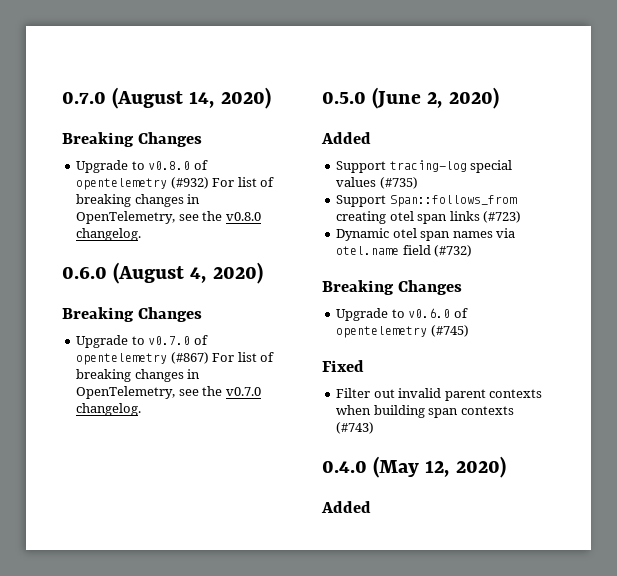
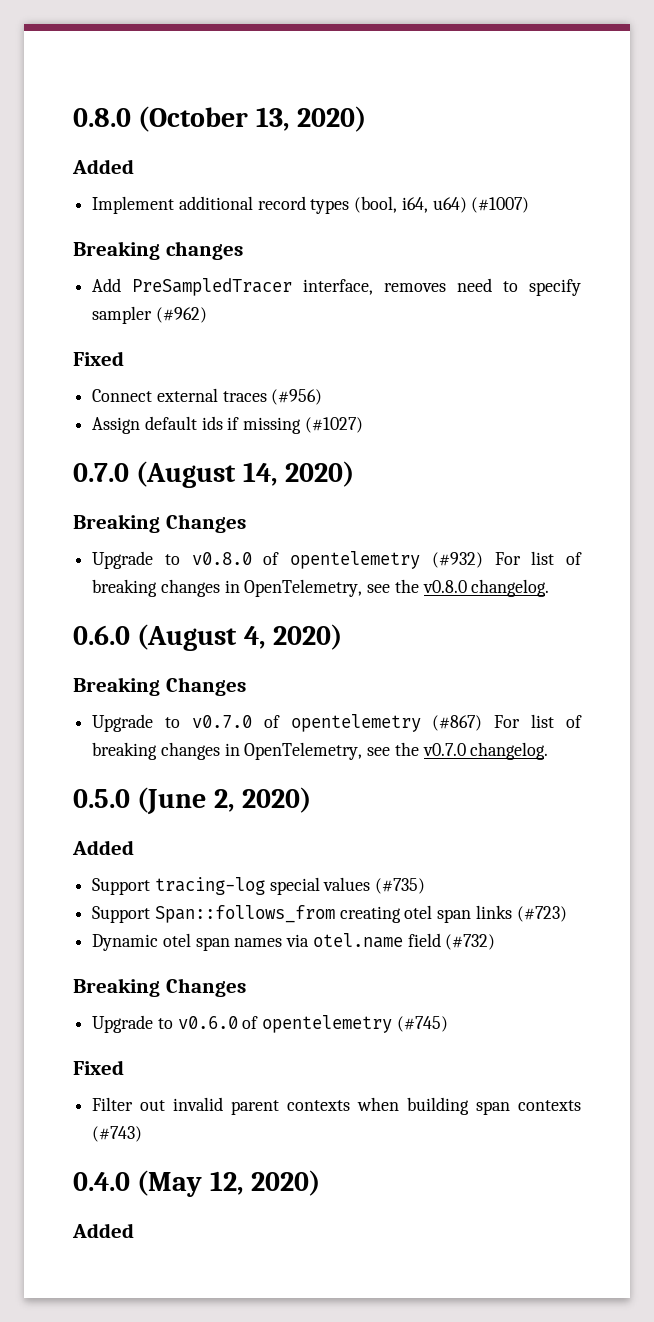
+ 0.8.0 (October 13, 2020)
+ Added
+ Implement additional record types (bool, i64, u64) (#1007)
+ Breaking changes
+ Add PreSampledTracer interface, removes need to specify sampler (#962)
+ Fixed
+ Connect external traces (#956)
+ Assign default ids if missing (#1027)

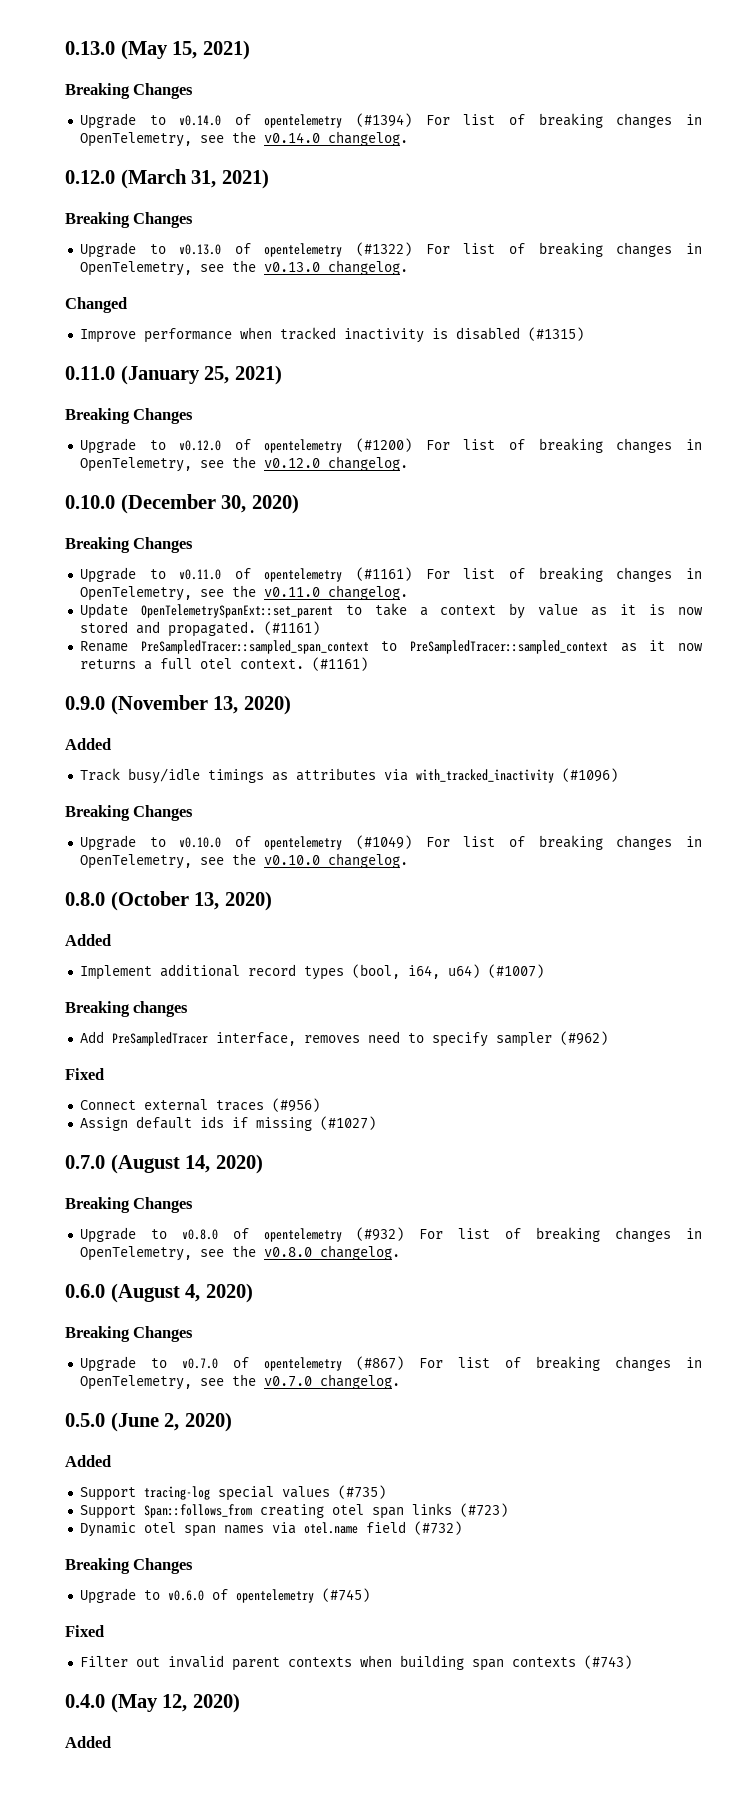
+ 0.13.0 (May 15, 2021)
+ Breaking Changes
+ Upgrade to v0.14.0 of opentelemetry (#1394) For list of breaking changes in OpenTelemetry, see the v0.14.0 changelog.
+ 0.12.0 (March 31, 2021)
+ Breaking Changes
+ Upgrade to v0.13.0 of opentelemetry (#1322) For list of breaking changes in OpenTelemetry, see the v0.13.0 changelog.
+ Changed
+ Improve performance when tracked inactivity is disabled (#1315)
+ 0.11.0 (January 25, 2021)
+ Breaking Changes
+ Upgrade to v0.12.0 of opentelemetry (#1200) For list of breaking changes in OpenTelemetry, see the v0.12.0 changelog.
+ 0.10.0 (December 30, 2020)
+ Breaking Changes
+ Upgrade to v0.11.0 of opentelemetry (#1161) For list of breaking changes in OpenTelemetry, see the v0.11.0 changelog.
+ Update OpenTelemetrySpanExt::set_parent to take a context by value as it is now stored and propagated. (#1161)
+ Rename PreSampledTracer::sampled_span_context to PreSampledTracer::sampled_context as it now returns a full otel context. (#1161)
+ 0.9.0 (November 13, 2020)
+ Added
+ Track busy/idle timings as attributes via with_tracked_inactivity (#1096)
+ Breaking Changes
+ Upgrade to v0.10.0 of opentelemetry (#1049) For list of breaking changes in OpenTelemetry, see the v0.10.0 changelog.

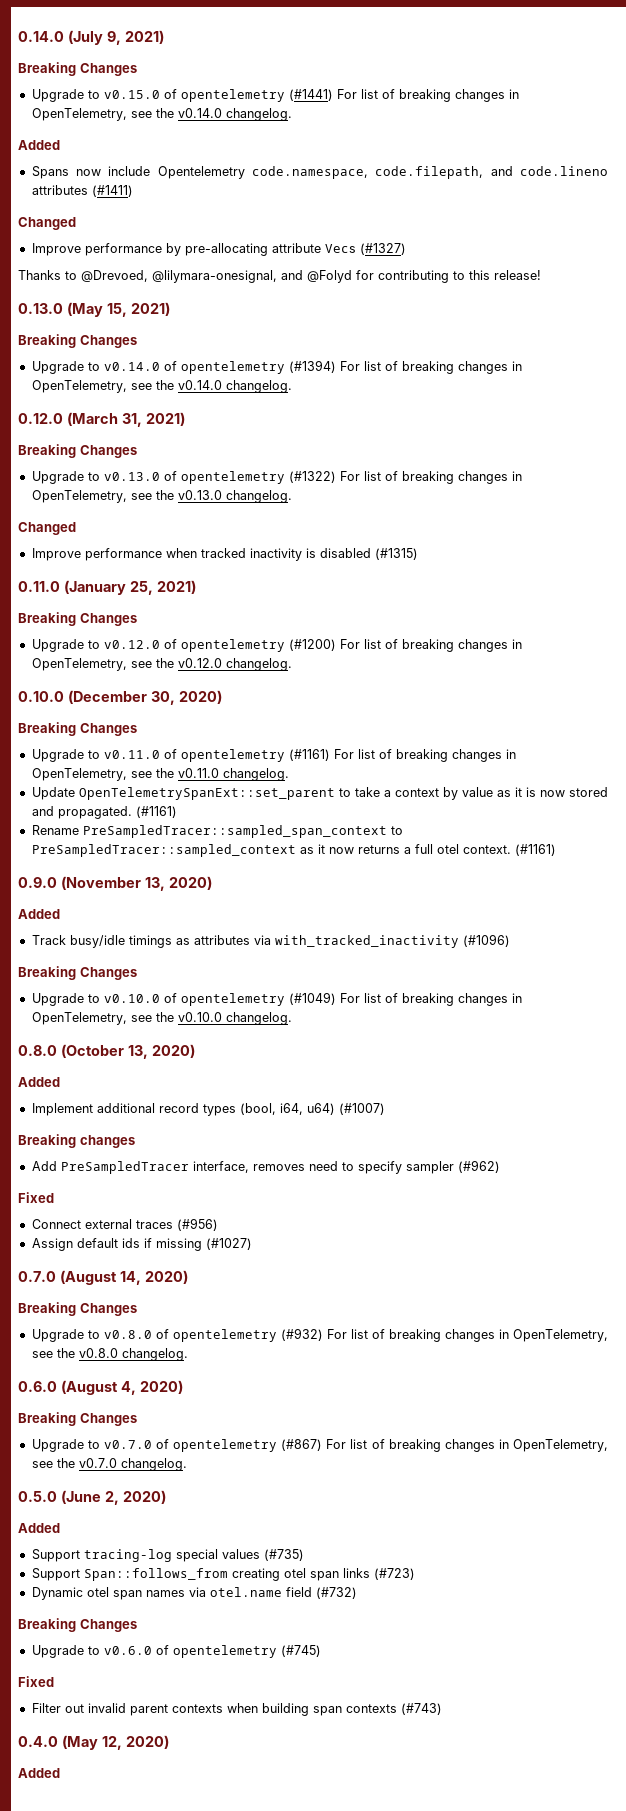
+ 0.14.0 (July 9, 2021)
+ Breaking Changes
+ Upgrade to v0.15.0 of opentelemetry (#1441) For list of breaking changes in OpenTelemetry, see the v0.14.0 changelog.
+ Added
+ Spans now include Opentelemetry code.namespace, code.filepath, and code.lineno attributes (#1411)
+ Changed
+ Improve performance by pre-allocating attribute Vecs (#1327)
+ Thanks to @Drevoed, @lilymara-onesignal, and @Folyd for contributing to this release!

